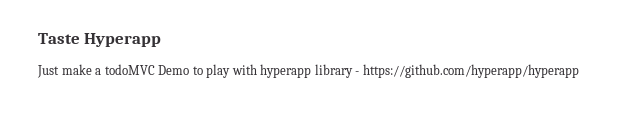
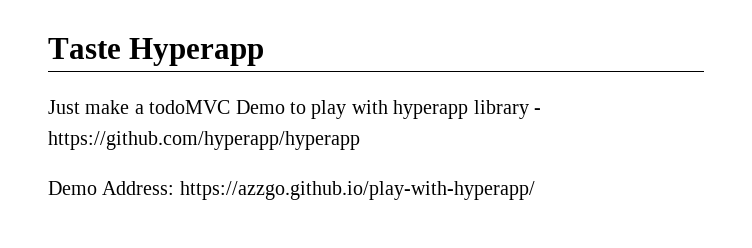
+ Demo Address: https://azzgo.github.io/play-with-hyperapp/

